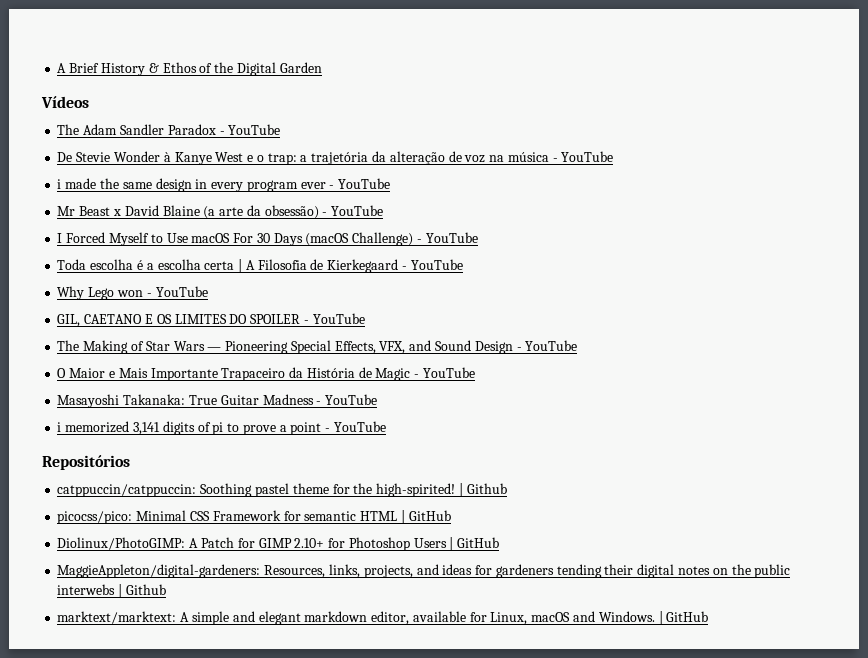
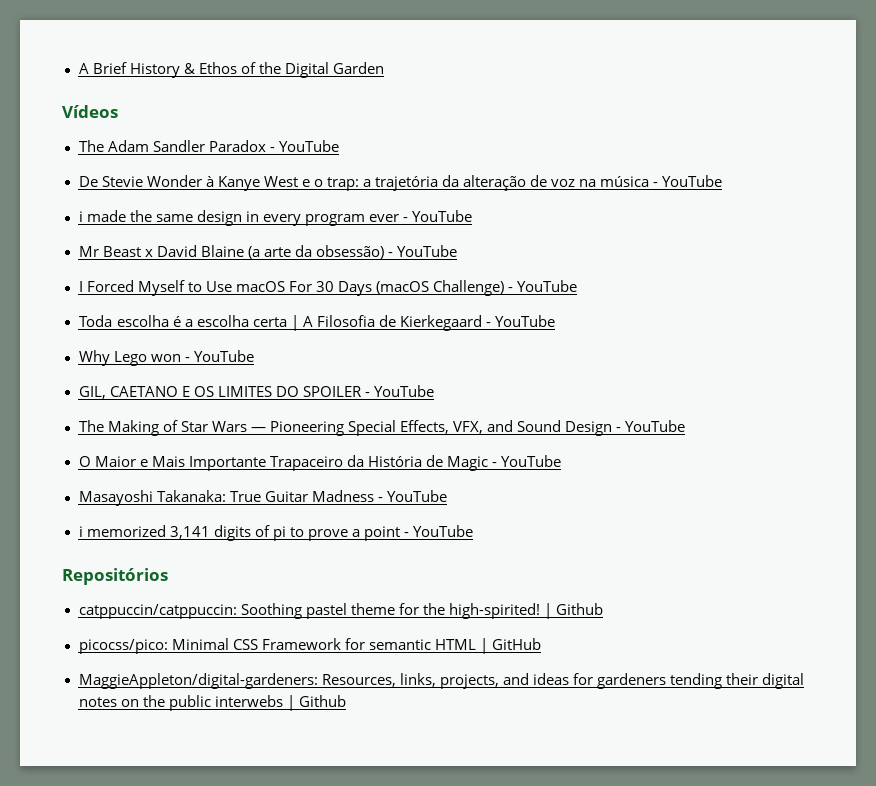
- Diolinux/PhotoGIMP: A Patch for GIMP 2.10+ for Photoshop Users | GitHub
- marktext/marktext: A simple and elegant markdown editor, available for Linux, macOS and Windows. | GitHub

